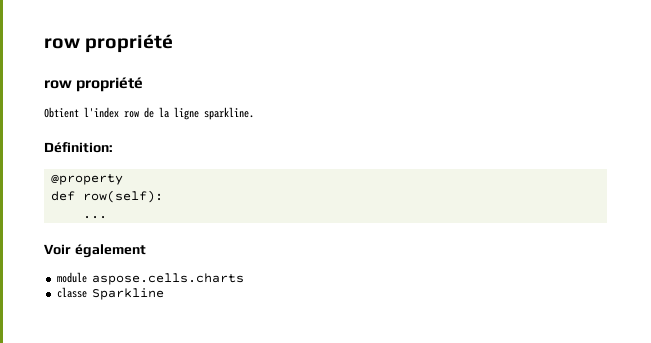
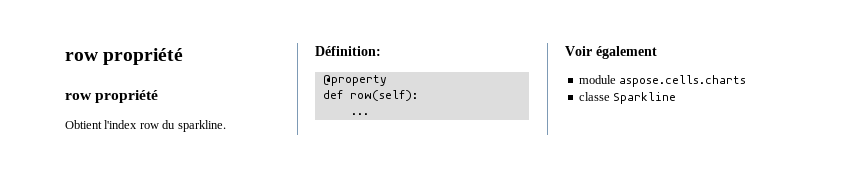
- Obtient l'index row de la ligne sparkline.
+ Obtient l'index row du sparkline.

